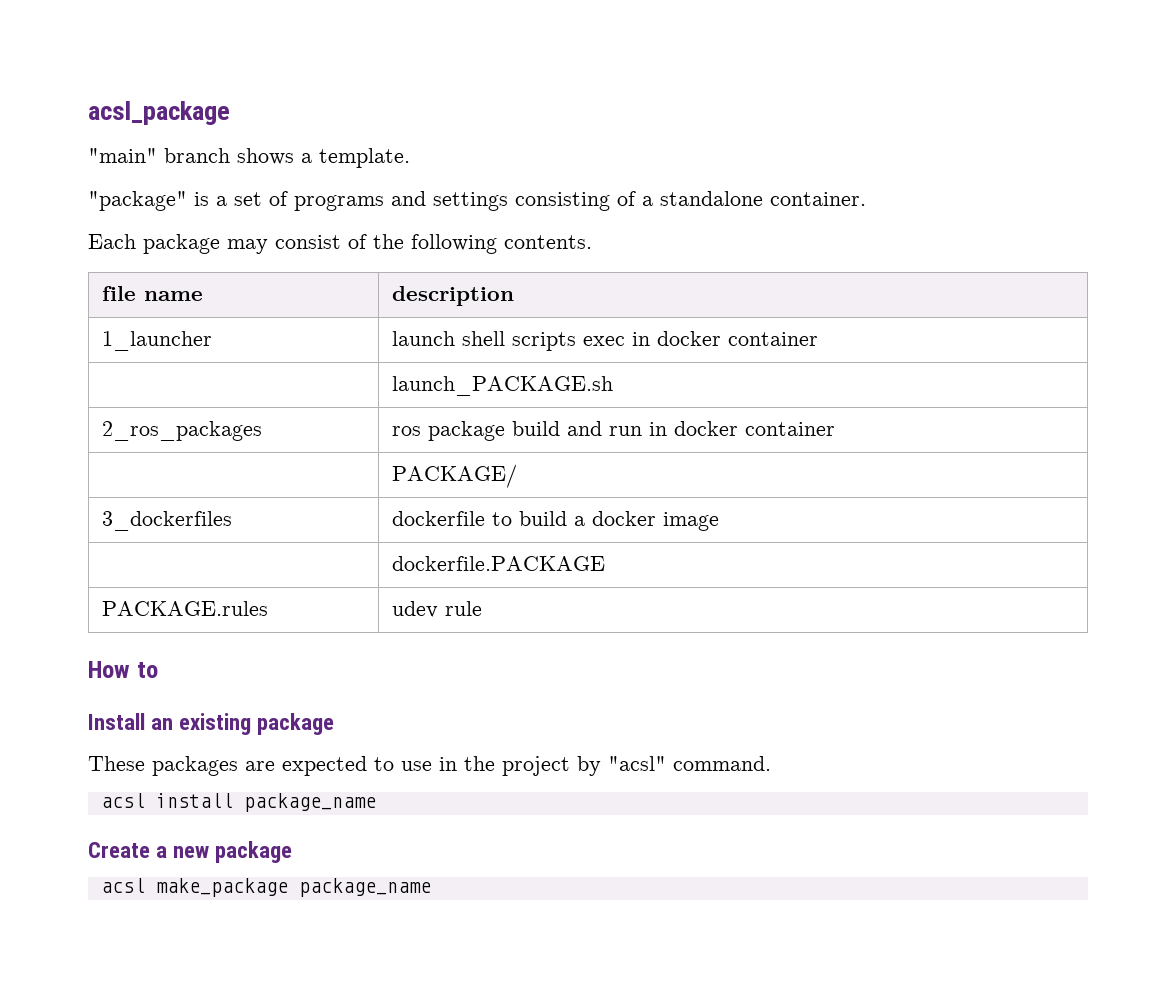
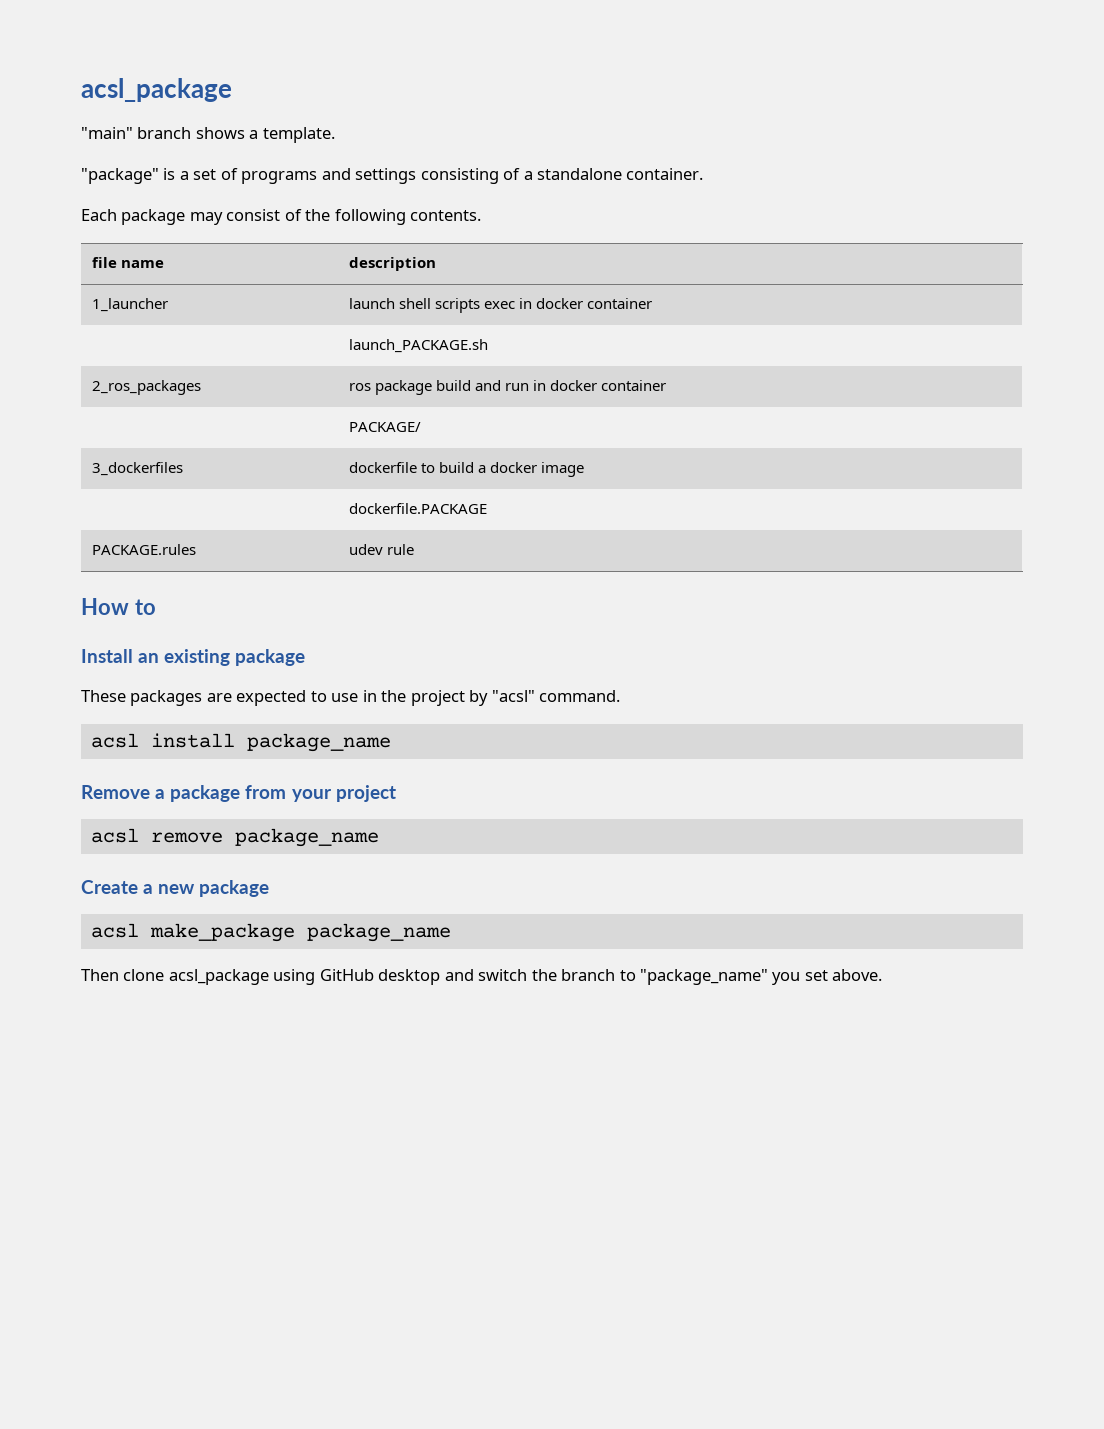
+ Remove a package from your project
+ acsl remove package_name
+ Then clone acsl_package using GitHub desktop and switch the branch to "package_name" you set above.

